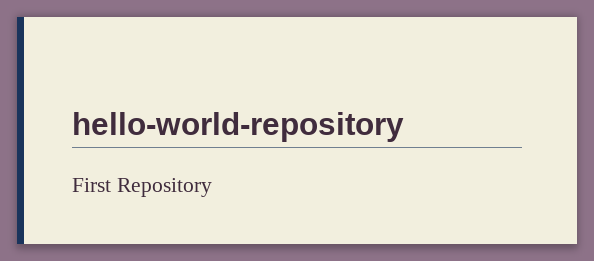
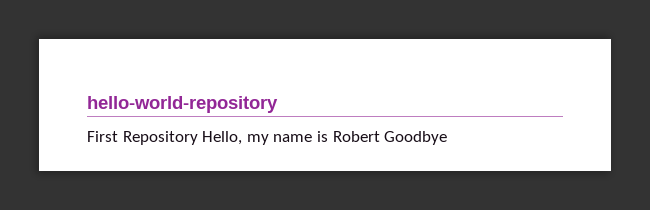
- First Repository
+ First Repository Hello, my name is Robert Goodbye

